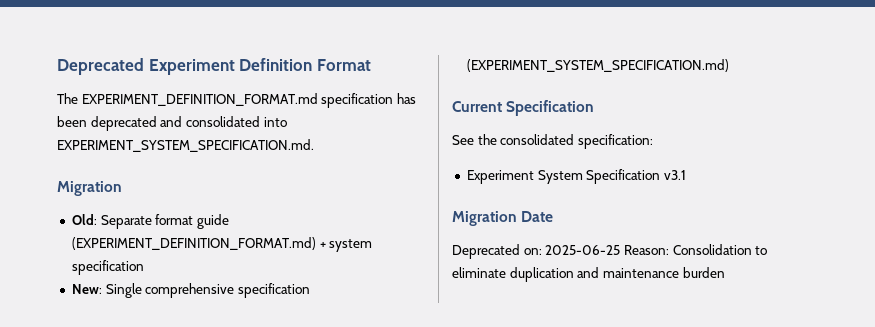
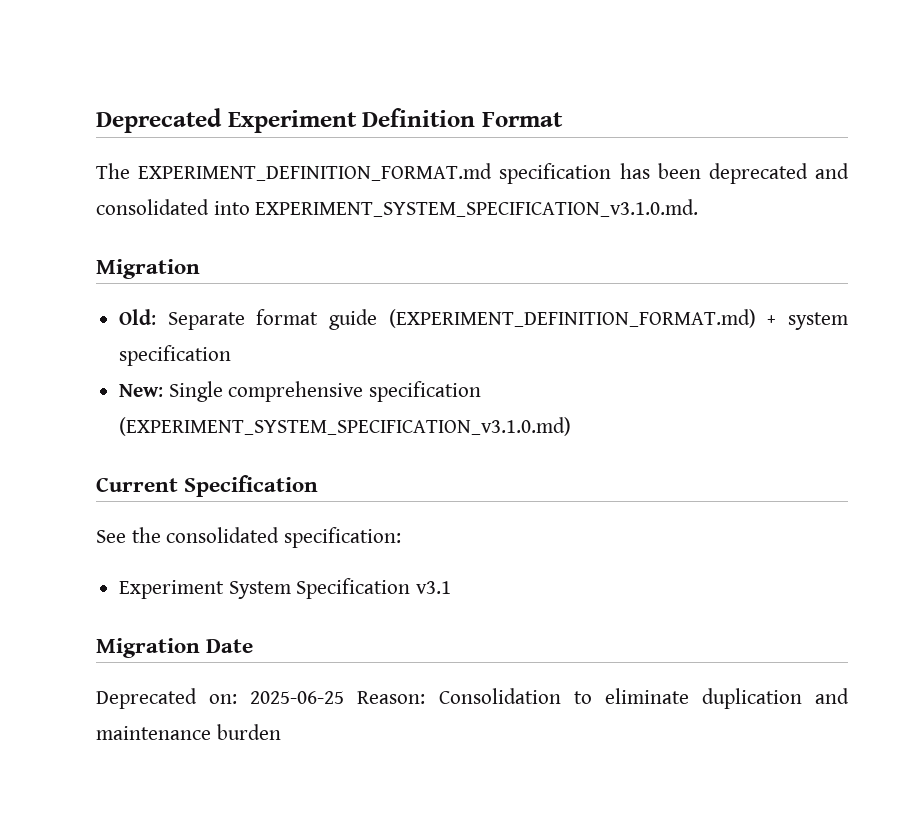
- The EXPERIMENT_DEFINITION_FORMAT.md specification has been deprecated and consolidated into EXPERIMENT_SYSTEM_SPECIFICATION.md.
+ The EXPERIMENT_DEFINITION_FORMAT.md specification has been deprecated and consolidated into EXPERIMENT_SYSTEM_SPECIFICATION_v3.1.0.md.
- New: Single comprehensive specification (EXPERIMENT_SYSTEM_SPECIFICATION.md)
+ New: Single comprehensive specification (EXPERIMENT_SYSTEM_SPECIFICATION_v3.1.0.md)

